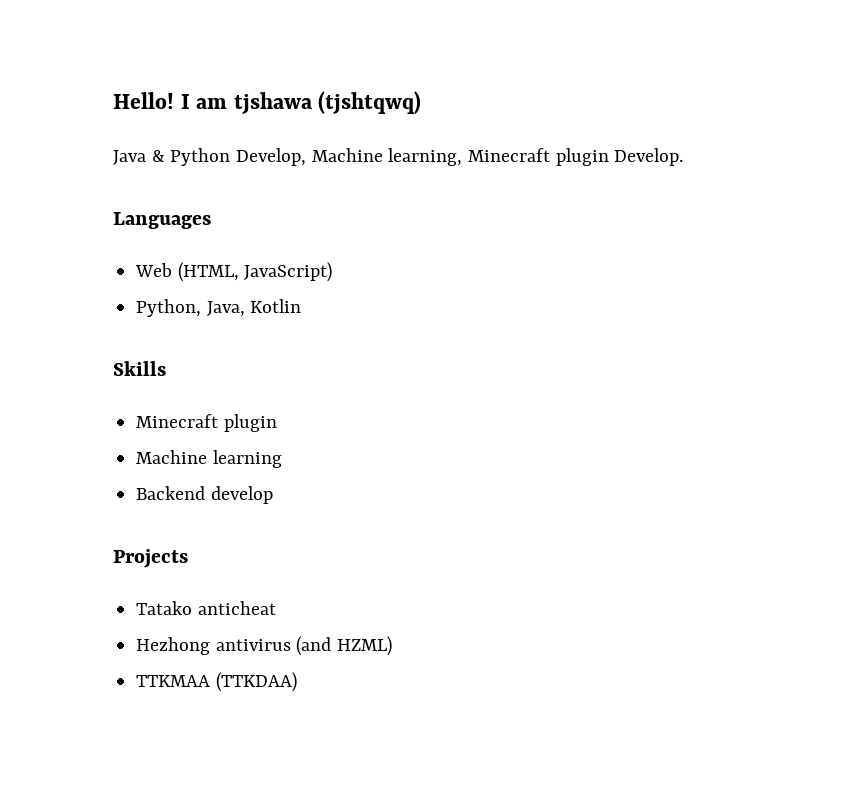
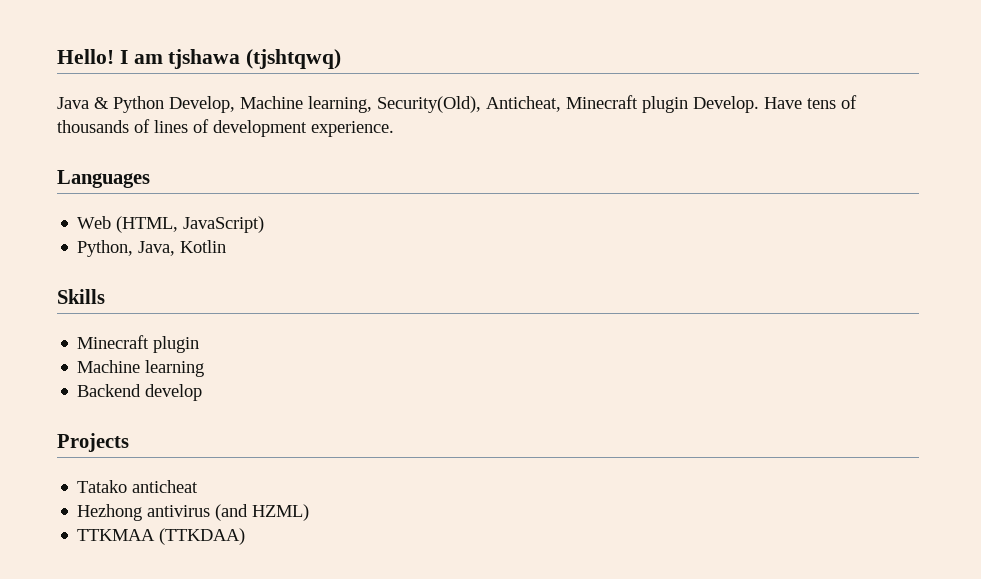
- Java & Python Develop, Machine learning, Minecraft plugin Develop.
+ Java & Python Develop, Machine learning, Security(Old), Anticheat, Minecraft plugin Develop. Have tens of thousands of lines of development experience.

